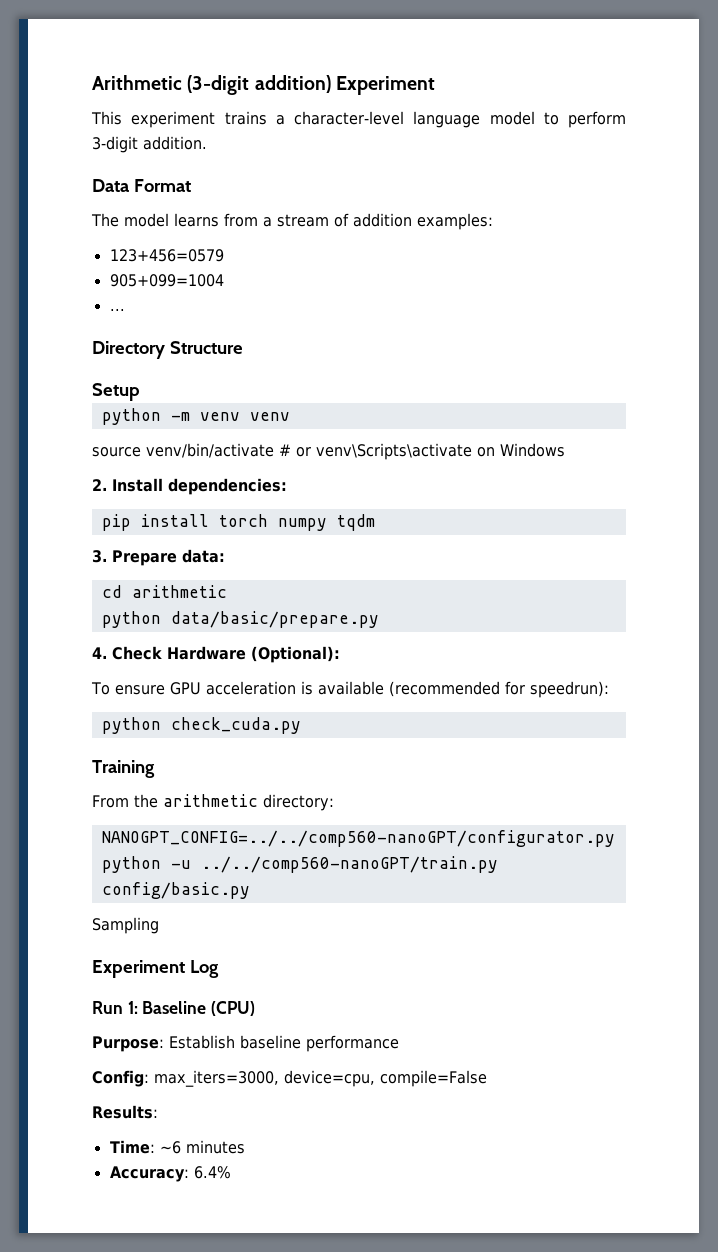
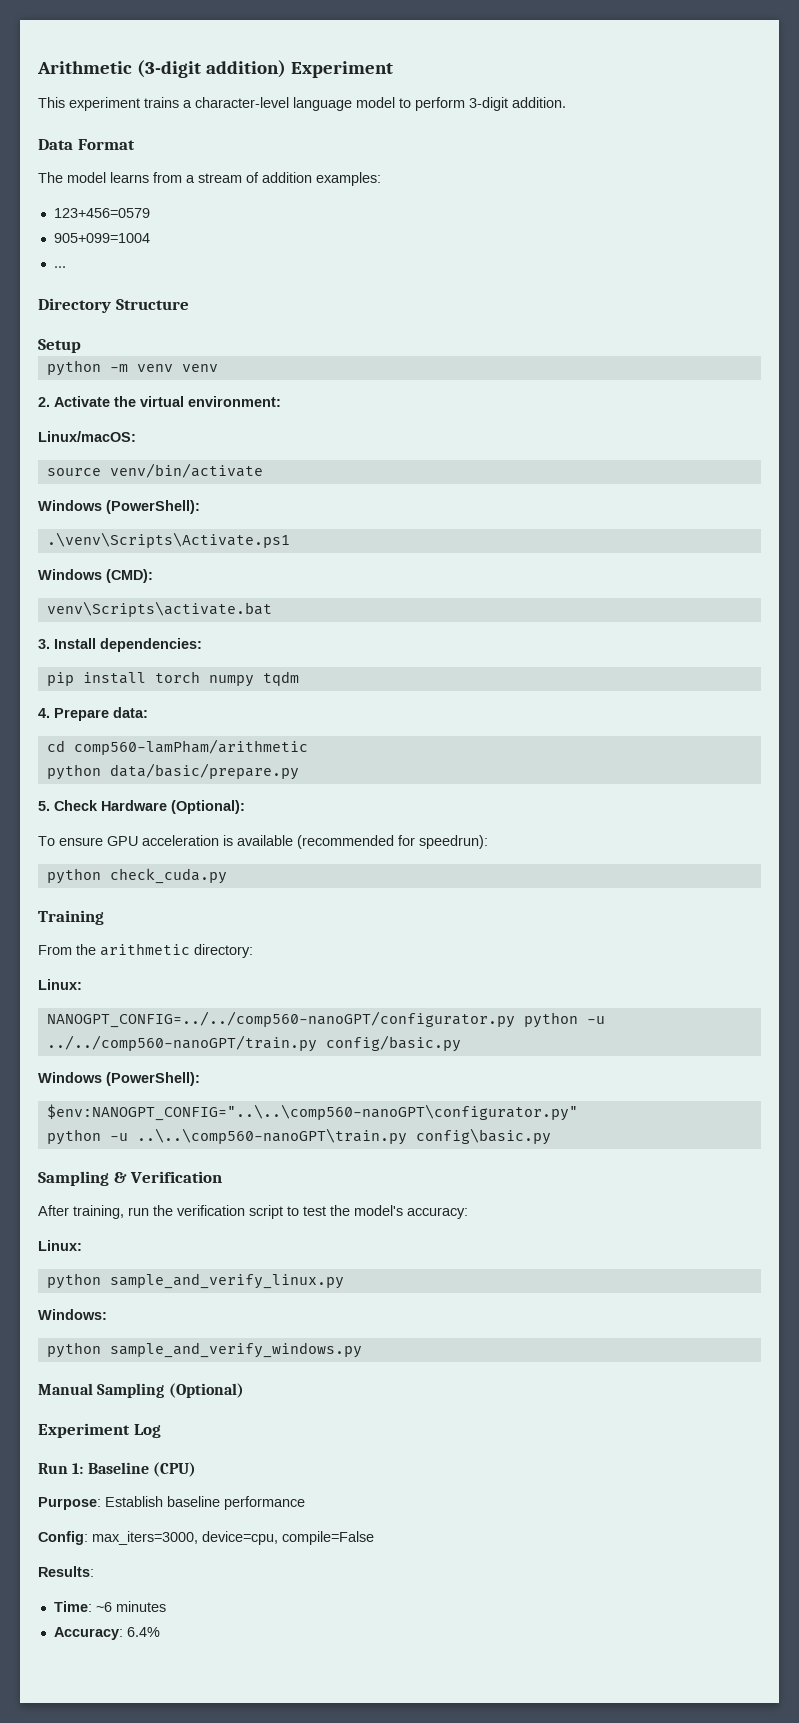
- source venv/bin/activate # or venv\Scripts\activate on Windows
- 2. Install dependencies:
+ 2. Activate the virtual environment:
+ Linux/macOS:
+ source venv/bin/activate
+ Windows (PowerShell):
+ .\venv\Scripts\Activate.ps1
+ Windows (CMD):
+ venv\Scripts\activate.bat
+ 3. Install dependencies:
- 3. Prepare data:
+ 4. Prepare data:
- cd arithmetic
+ cd comp560-lamPham/arithmetic
- 4. Check Hardware (Optional):
+ 5. Check Hardware (Optional):
  From the arithmetic directory:
+ Linux:
  NANOGPT_CONFIG=../../comp560-nanoGPT/configurator.py python -u ../../comp560-nanoGPT/train.py config/basic.py
- Sampling
+ Windows (PowerShell):
+ $env:NANOGPT_CONFIG="..\..\comp560-nanoGPT\configurator.py"
+ python -u ..\..\comp560-nanoGPT\train.py config\basic.py
+ Sampling & Verification
+ After training, run the verification script to test the model's accuracy:
+ Linux:
+ python sample_and_verify_linux.py
+ Windows:
+ python sample_and_verify_windows.py
+ Manual Sampling (Optional)

